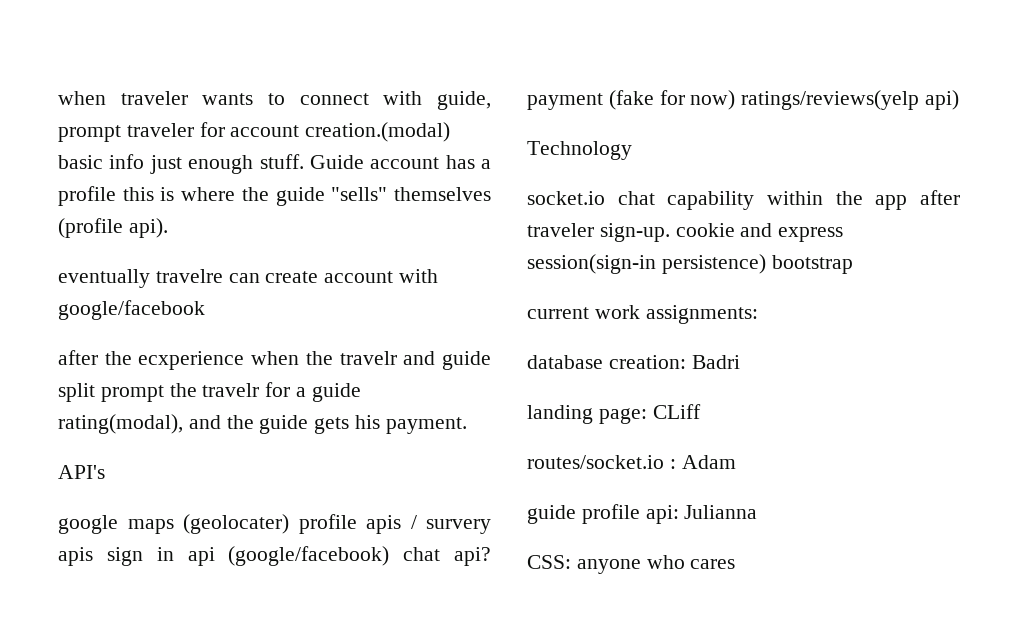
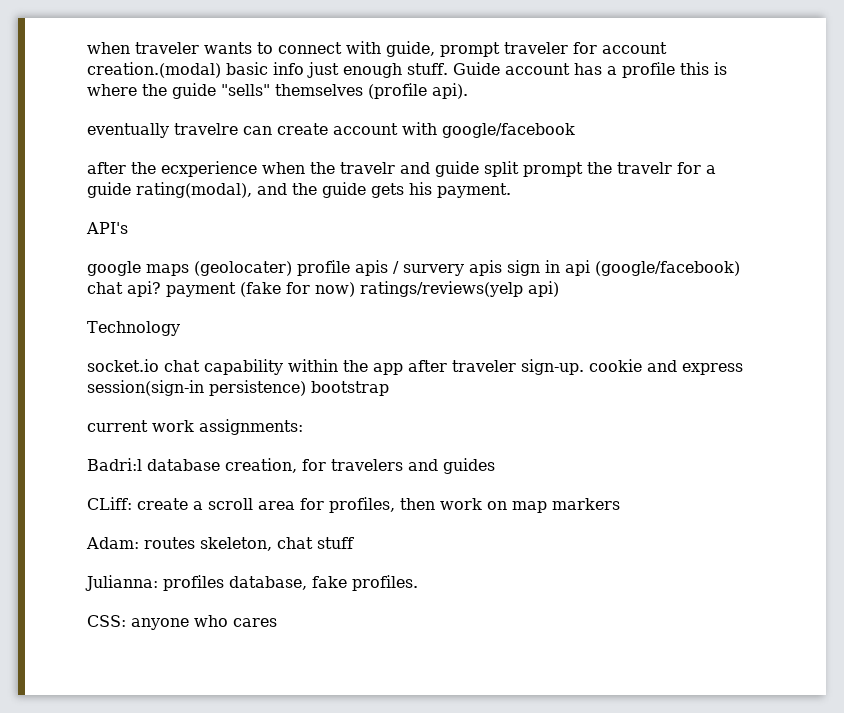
- database creation: Badri
- landing page: CLiff
- routes/socket.io : Adam
- guide profile api: Julianna
+ Badri:l database creation, for travelers and guides
+ CLiff: create a scroll area for profiles, then work on map markers
+ Adam: routes skeleton, chat stuff
+ Julianna: profiles database, fake profiles.

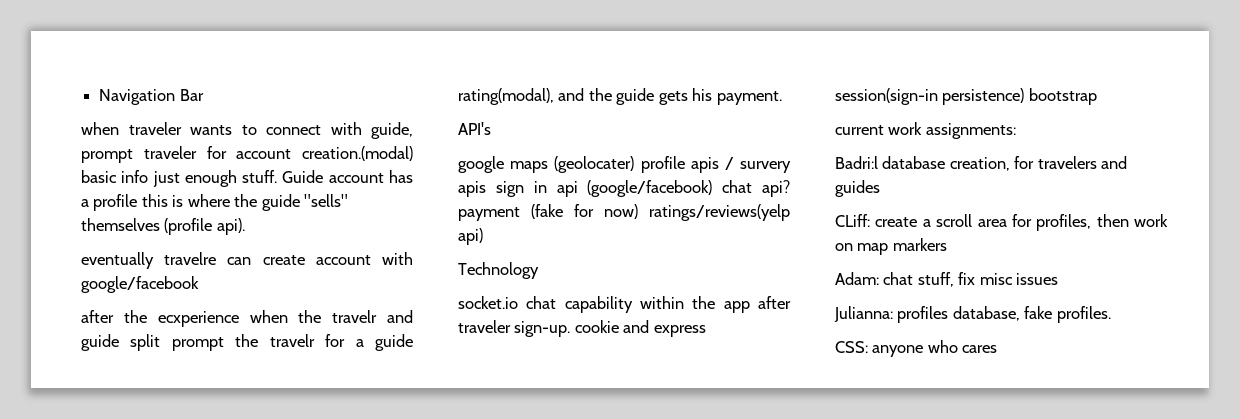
+ Navigation Bar
- Adam: routes skeleton, chat stuff
+ Adam: chat stuff, fix misc issues

